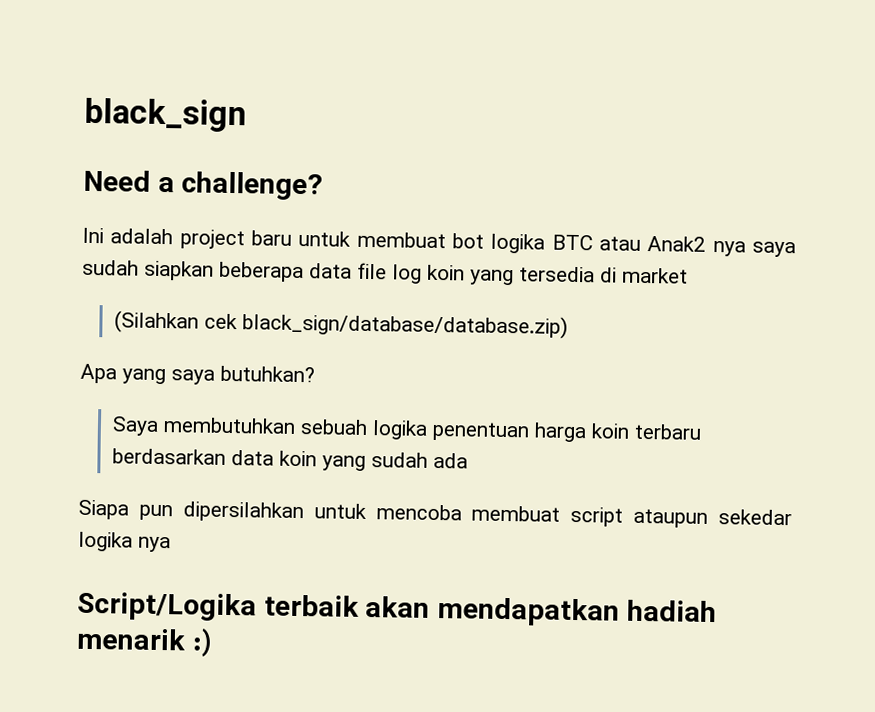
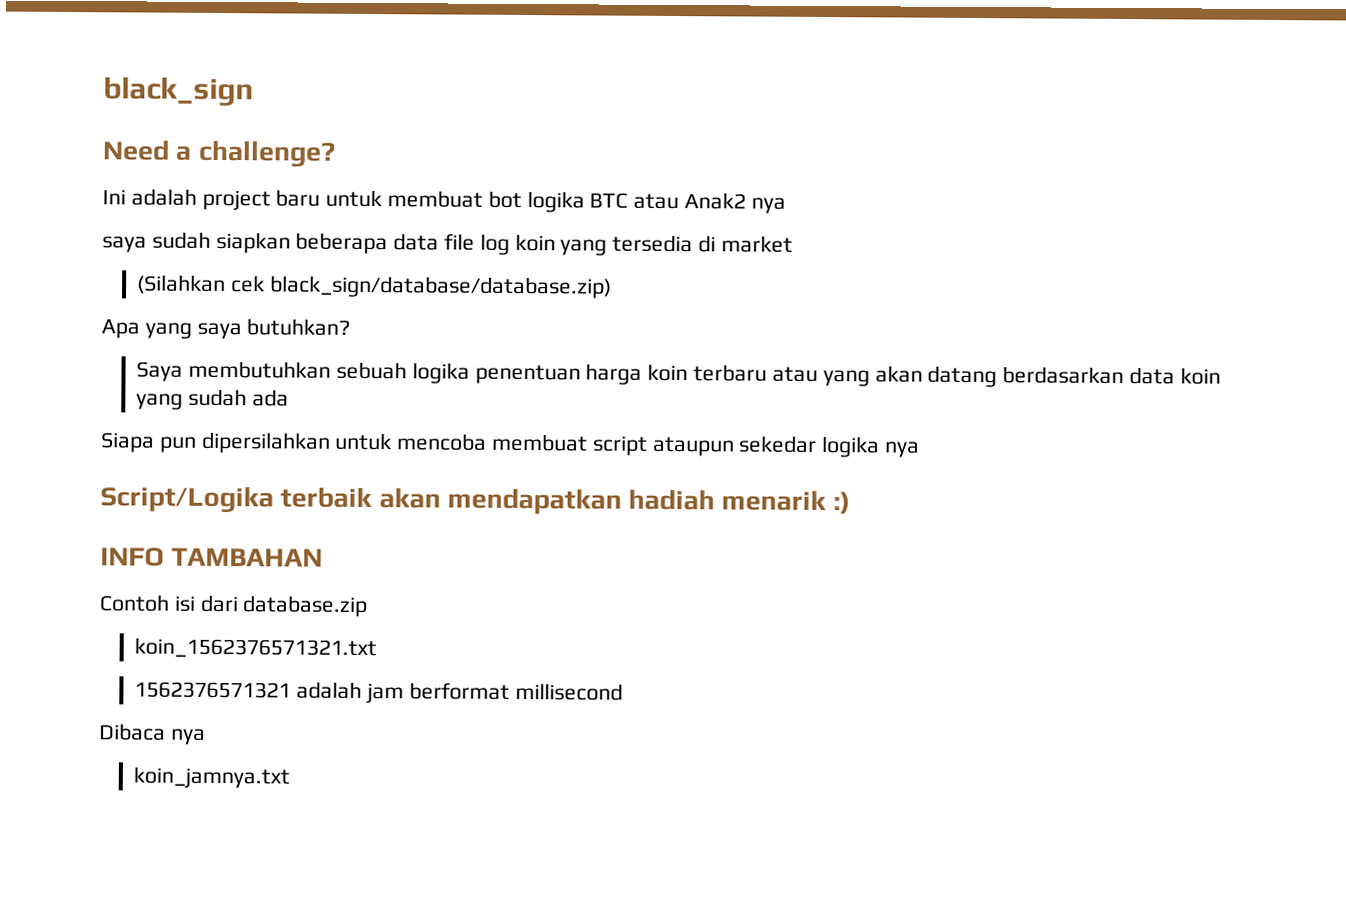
- Ini adalah project baru untuk membuat bot logika BTC atau Anak2 nya saya sudah siapkan beberapa data file log koin yang tersedia di market
+ Ini adalah project baru untuk membuat bot logika BTC atau Anak2 nya
+ saya sudah siapkan beberapa data file log koin yang tersedia di market
- Saya membutuhkan sebuah logika penentuan harga koin terbaru berdasarkan data koin yang sudah ada
+ Saya membutuhkan sebuah logika penentuan harga koin terbaru atau yang akan datang berdasarkan data koin yang sudah ada
+ INFO TAMBAHAN
+ Contoh isi dari database.zip
+ koin_1562376571321.txt
+ 1562376571321 adalah jam berformat millisecond
+ Dibaca nya
+ koin_jamnya.txt

